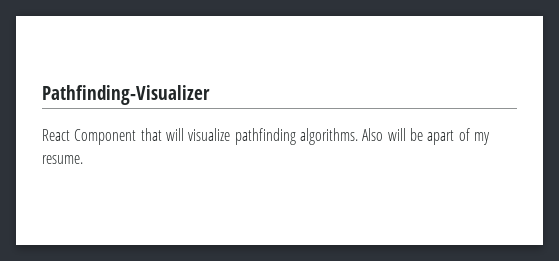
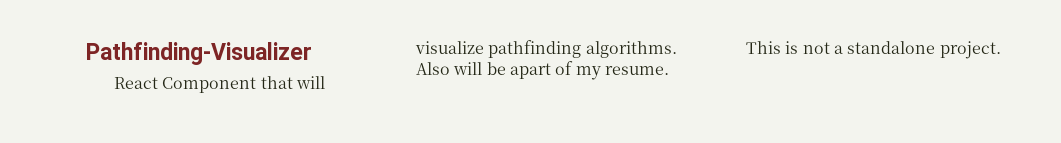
+ This is not a standalone project.

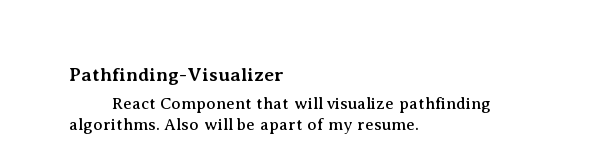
- This is not a standalone project.

